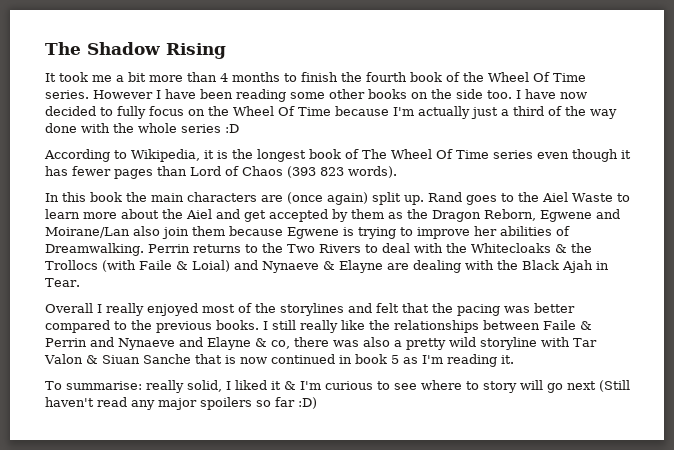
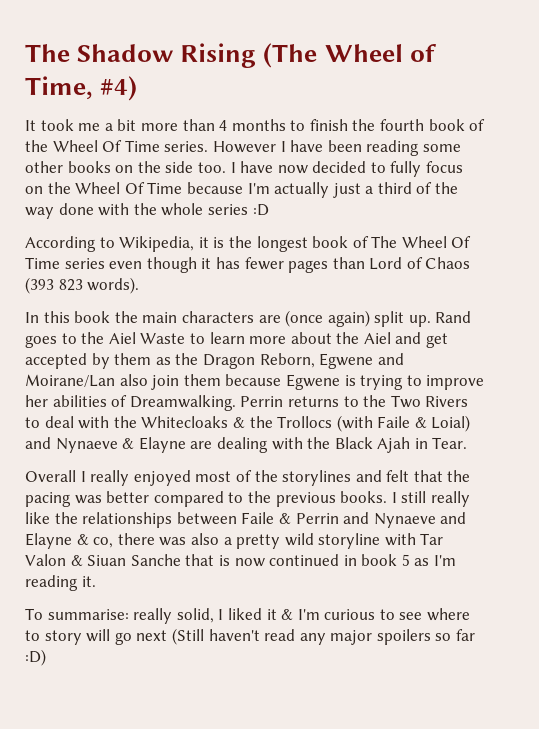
- The Shadow Rising
+ The Shadow Rising (The Wheel of Time, #4)

